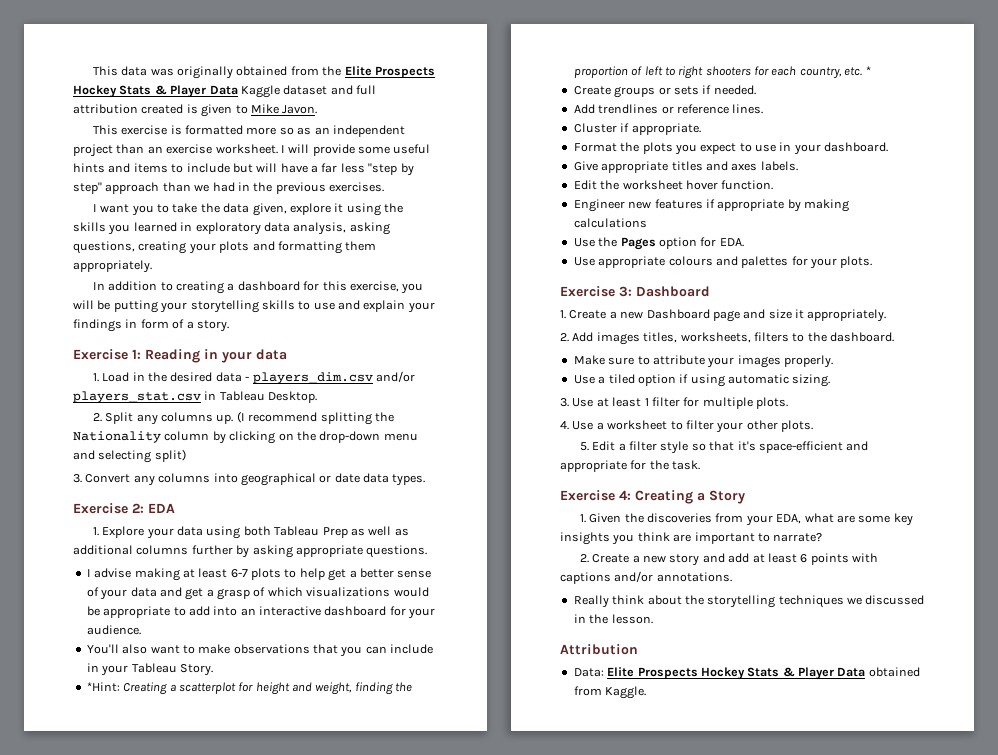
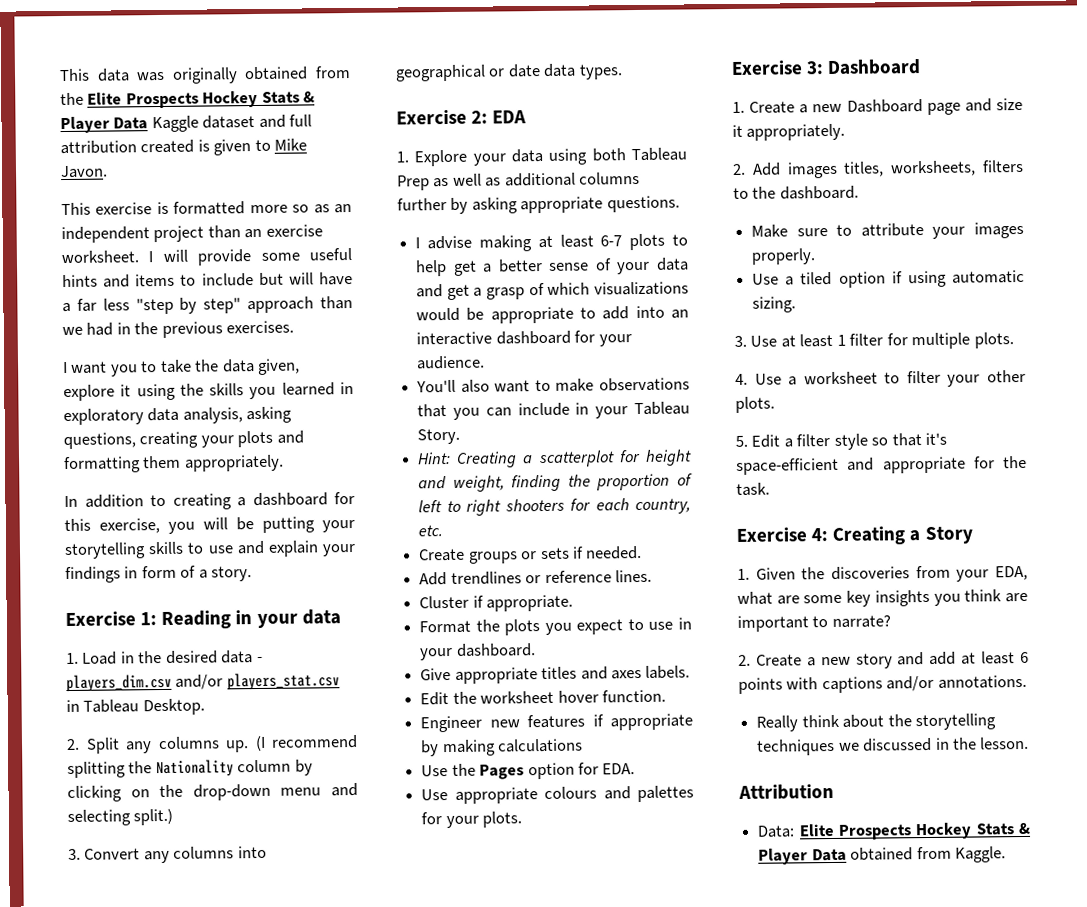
- (I recommend splitting the Nationality column by clicking on the drop-down menu and selecting split)
+ (I recommend splitting the Nationality column by clicking on the drop-down menu and selecting split.)
- *Hint: Creating a scatterplot for height and weight, finding the proportion of left to right shooters for each country, etc. *
+ Hint: Creating a scatterplot for height and weight, finding the proportion of left to right shooters for each country, etc.

